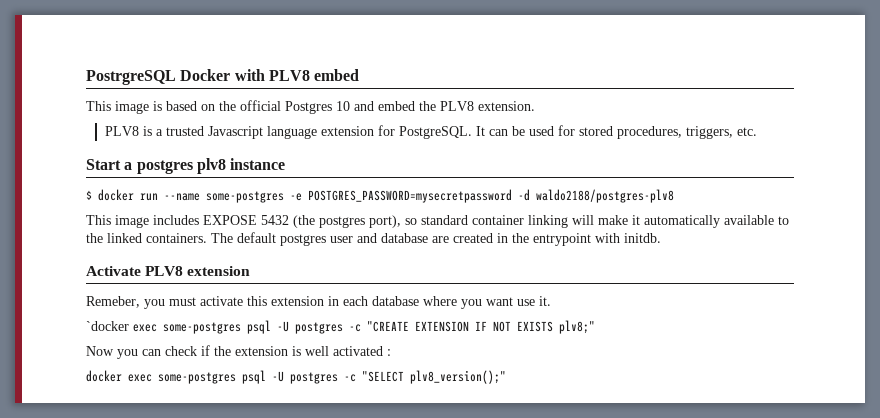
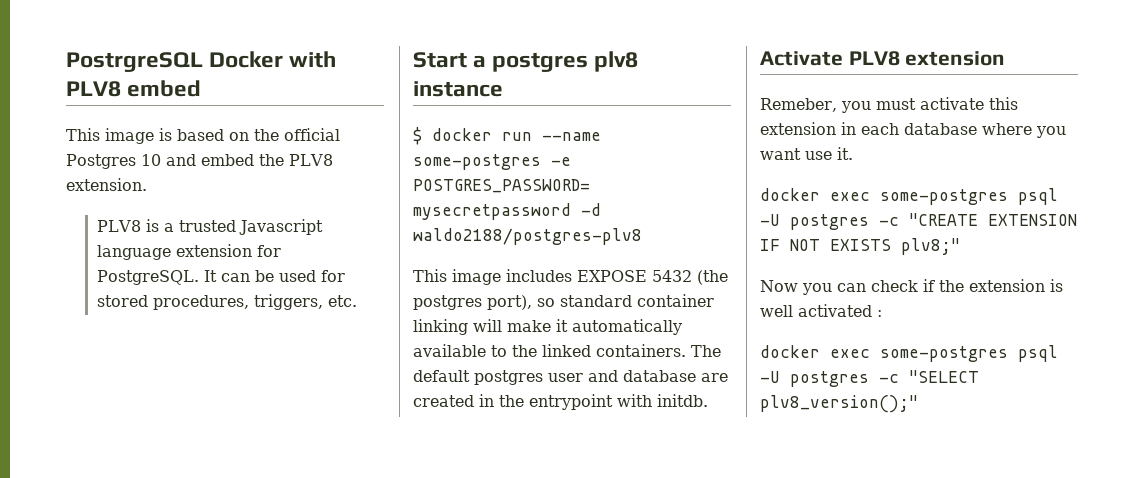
- `docker exec some-postgres psql -U postgres -c "CREATE EXTENSION IF NOT EXISTS plv8;"
+ docker exec some-postgres psql -U postgres -c "CREATE EXTENSION IF NOT EXISTS plv8;"

